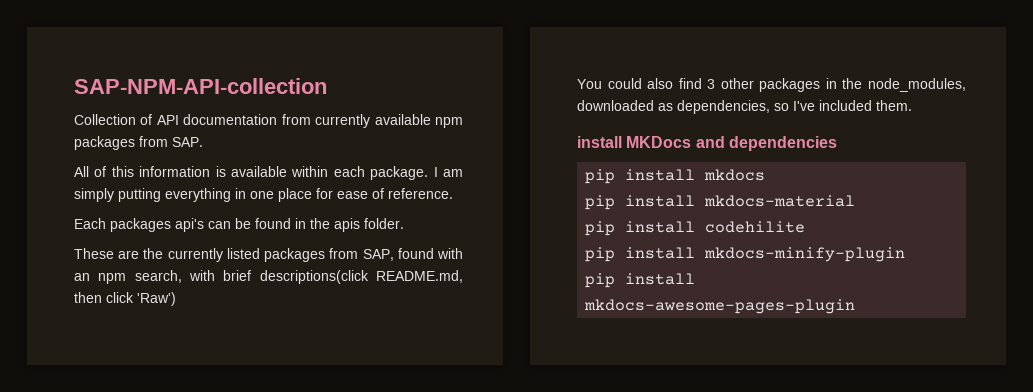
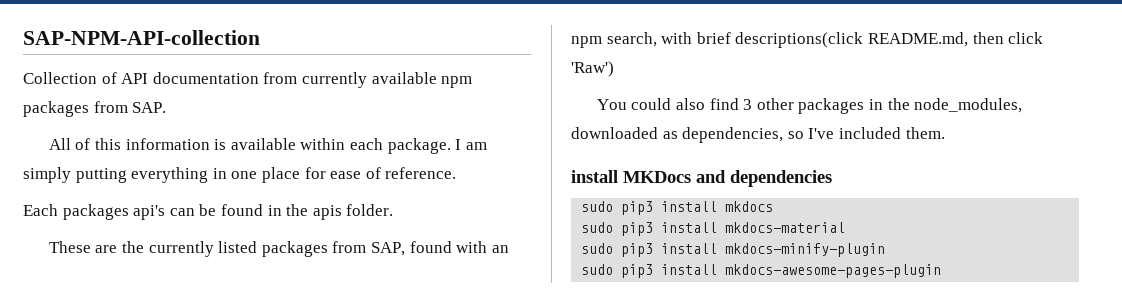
- pip install mkdocs
+ sudo pip3 install mkdocs
- pip install mkdocs-material
+ sudo pip3 install mkdocs-material
- pip install codehilite
- pip install mkdocs-minify-plugin
+ sudo pip3 install mkdocs-minify-plugin
- pip install mkdocs-awesome-pages-plugin
+ sudo pip3 install mkdocs-awesome-pages-plugin

